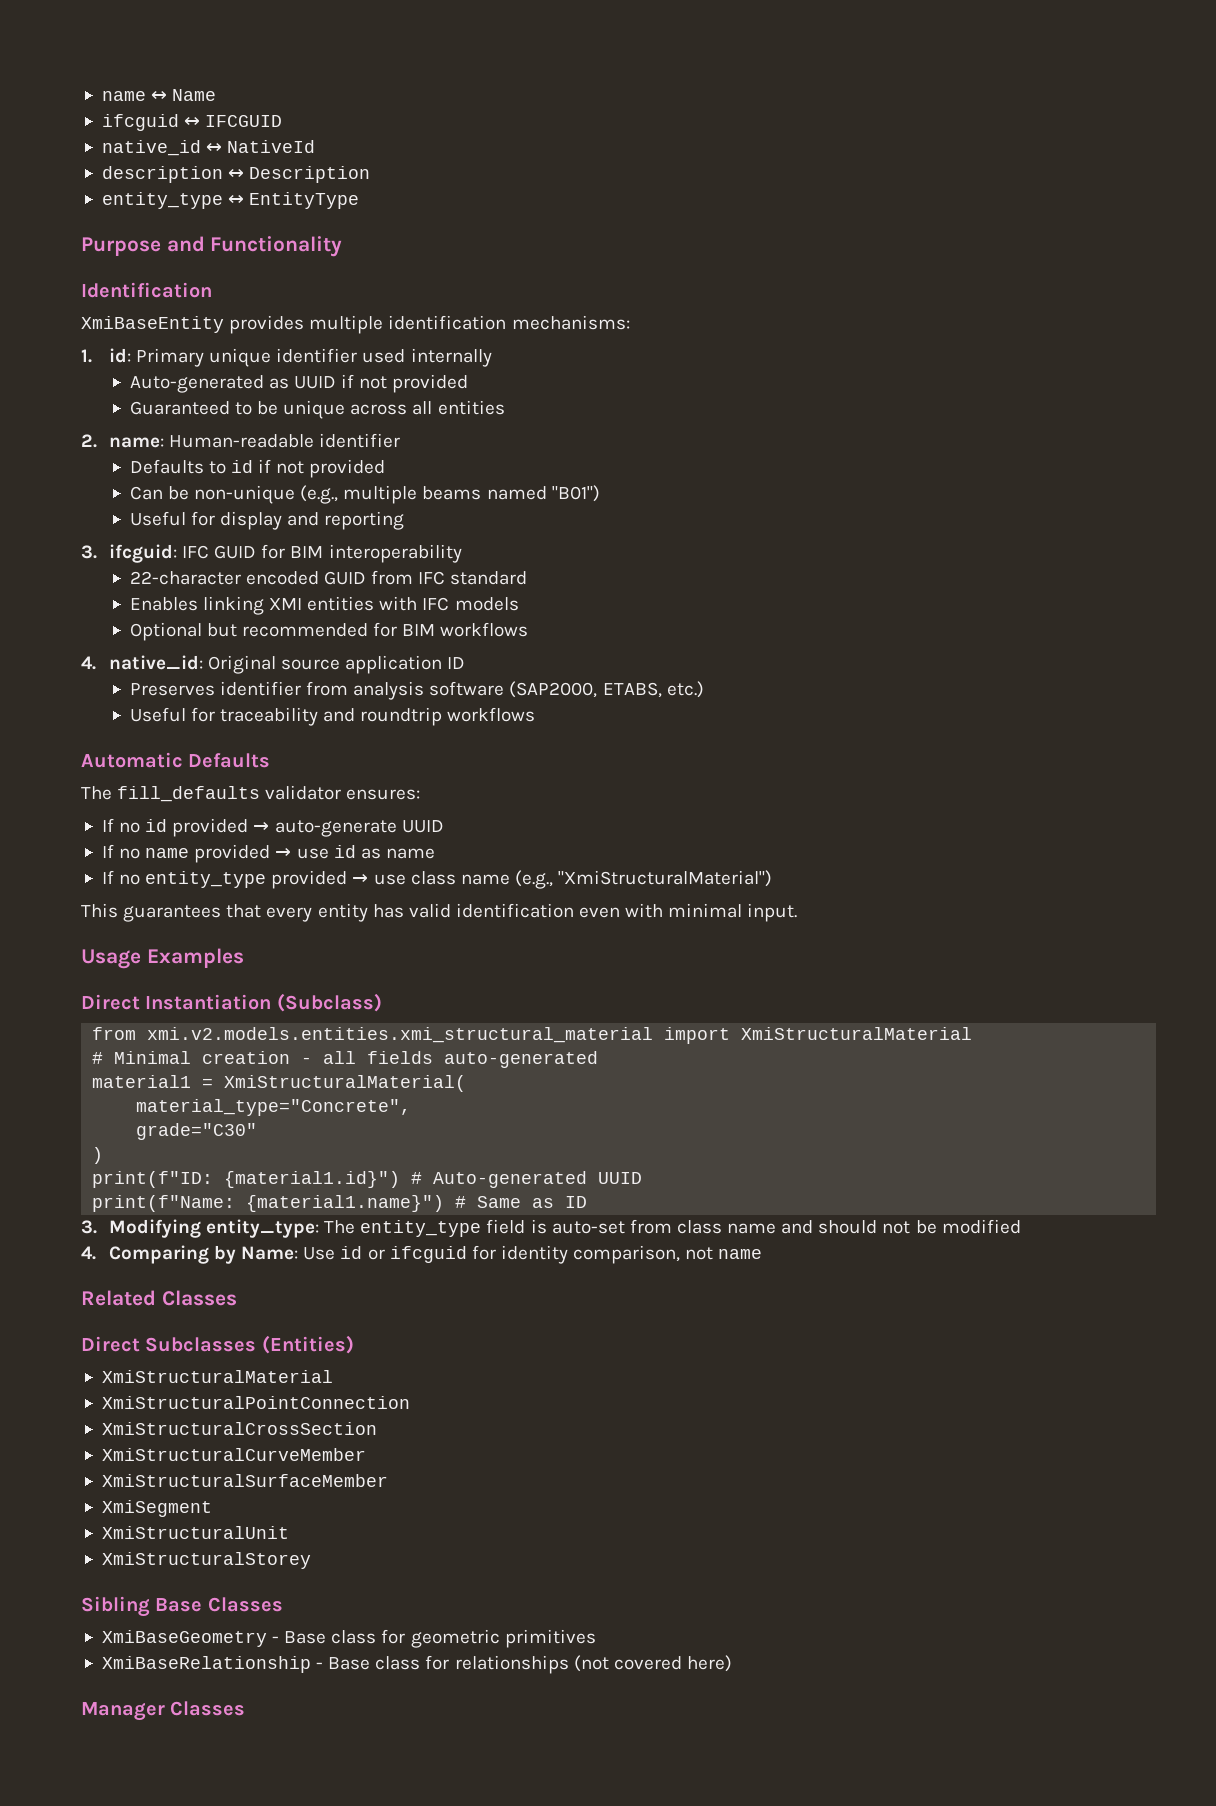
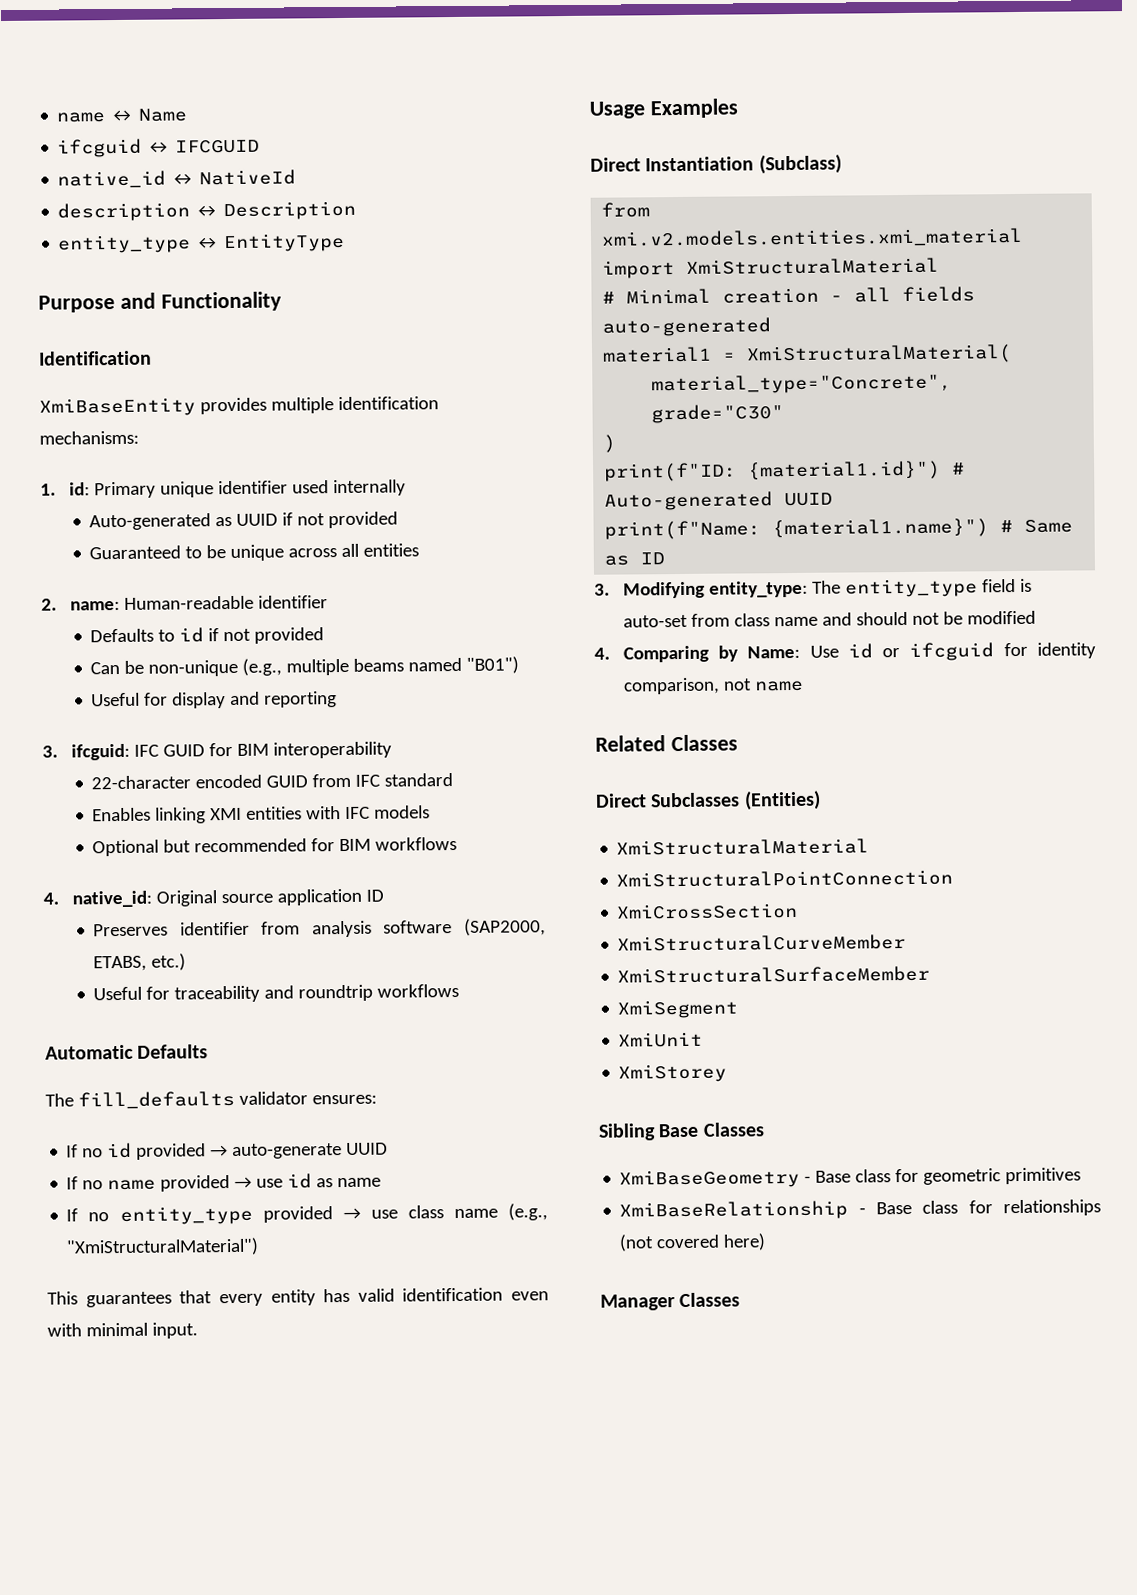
- from xmi.v2.models.entities.xmi_structural_material import XmiStructuralMaterial
+ from xmi.v2.models.entities.xmi_material import XmiStructuralMaterial
- XmiStructuralCrossSection
+ XmiCrossSection
- XmiStructuralUnit
- XmiStructuralStorey
+ XmiUnit
+ XmiStorey

